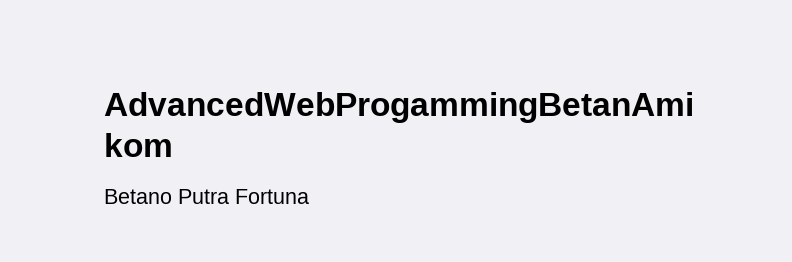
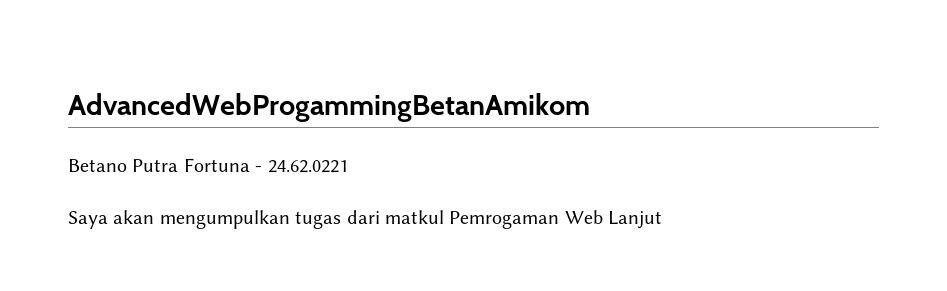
- Betano Putra Fortuna
+ Betano Putra Fortuna - 24.62.0221
+ Saya akan mengumpulkan tugas dari matkul Pemrogaman Web Lanjut

